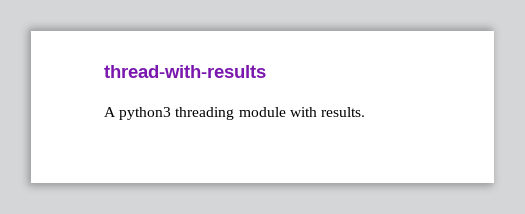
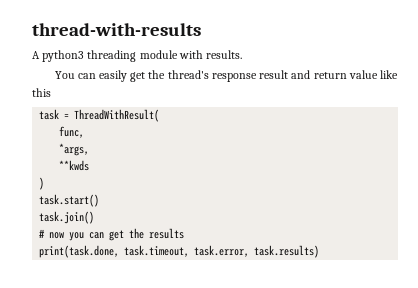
+ You can easily get the thread's response result and return value like this
+ task = ThreadWithResult(
+ func,
+ *args,
+ **kwds
+ )
+ task.start()
+ task.join()
+ # now you can get the results
+ print(task.done, task.timeout, task.error, task.results)

